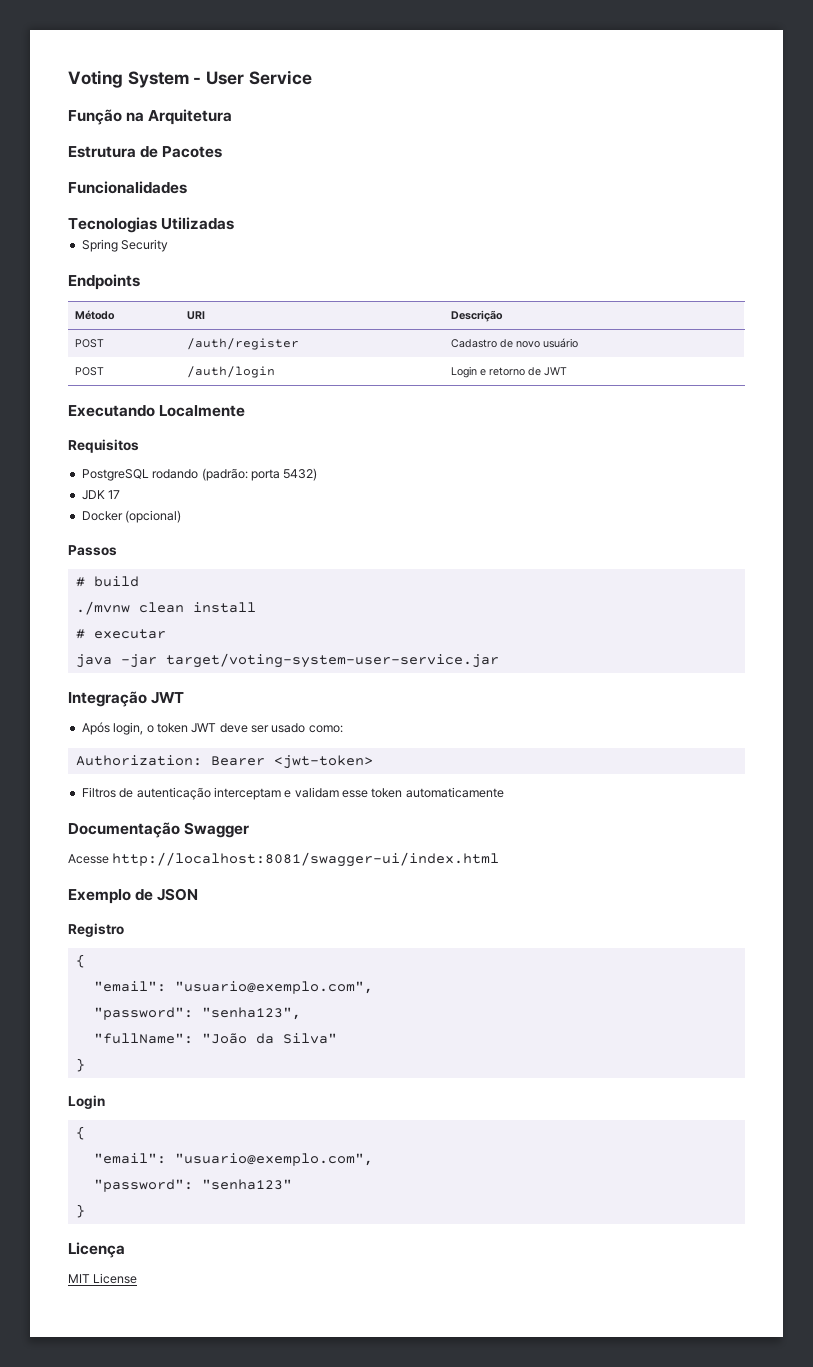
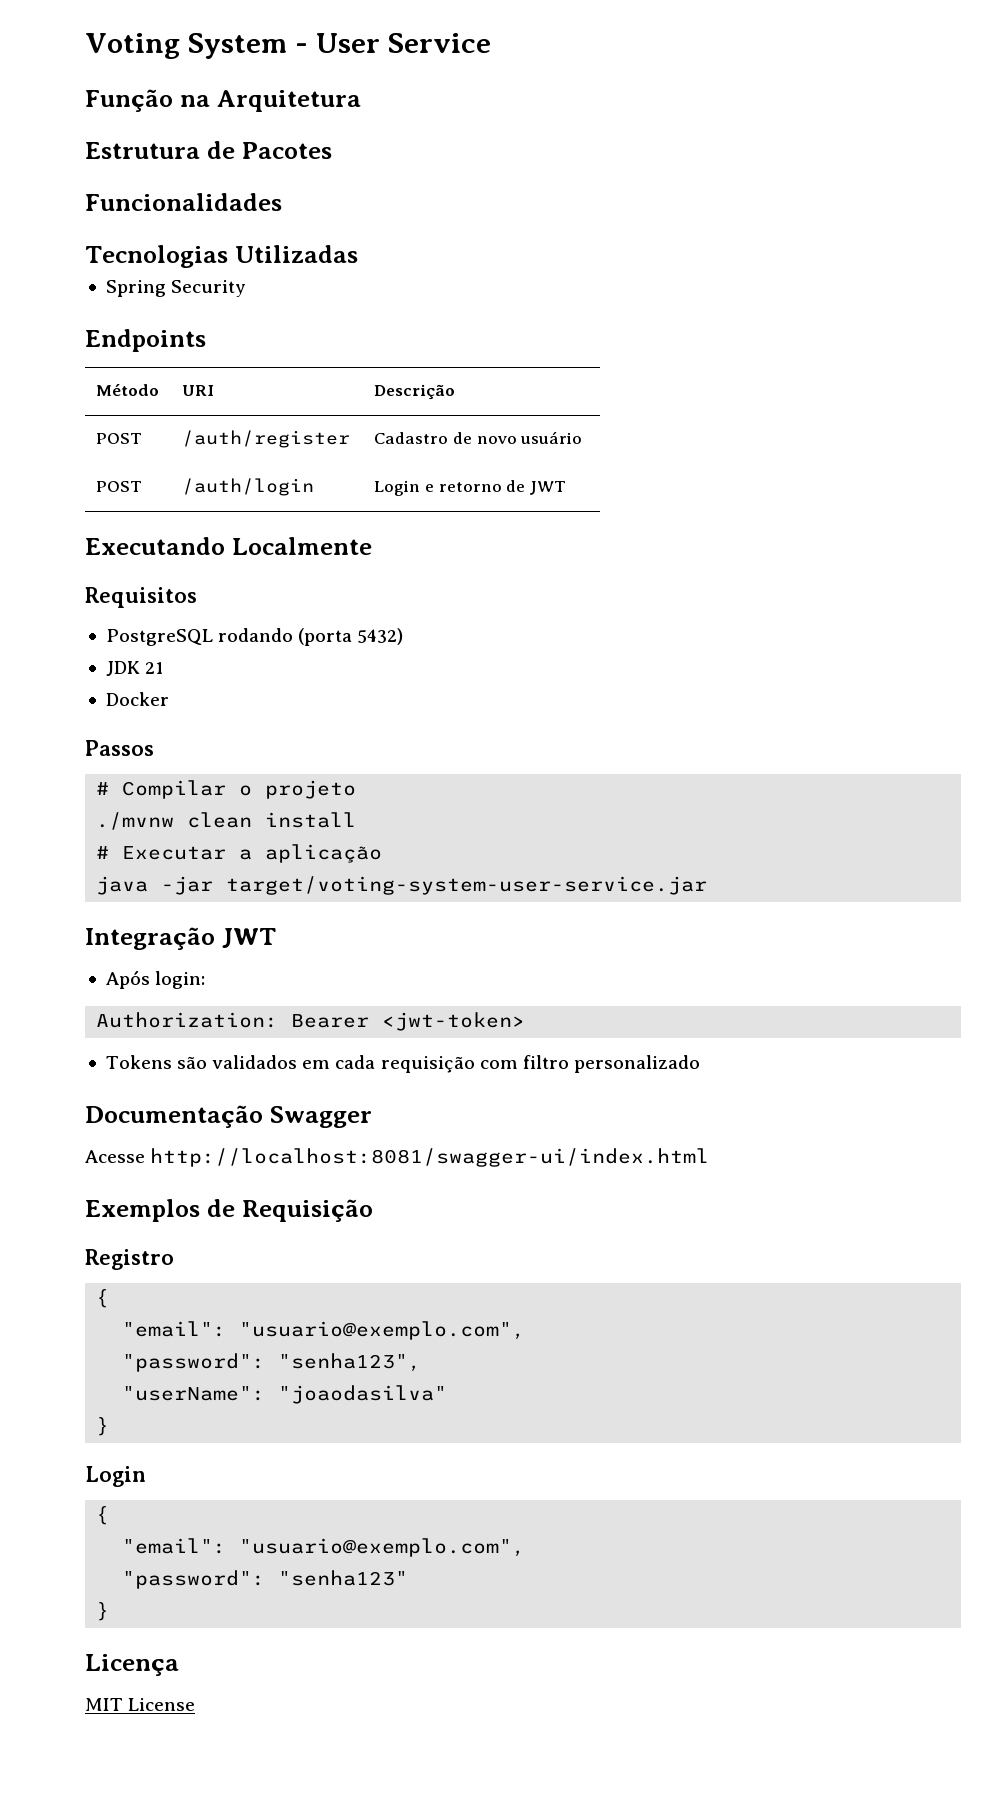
- PostgreSQL rodando (padrão: porta 5432)
+ PostgreSQL rodando (porta 5432)
- JDK 17
+ JDK 21
- Docker (opcional)
+ Docker
- # build
+ # Compilar o projeto
- # executar
+ # Executar a aplicação
- Após login, o token JWT deve ser usado como:
+ Após login:
  Authorization: Bearer <jwt-token>
- Filtros de autenticação interceptam e validam esse token automaticamente
+ Tokens são validados em cada requisição com filtro personalizado
- Exemplo de JSON
+ Exemplos de Requisição
- "fullName": "João da Silva"
+ "userName": "joaodasilva"

